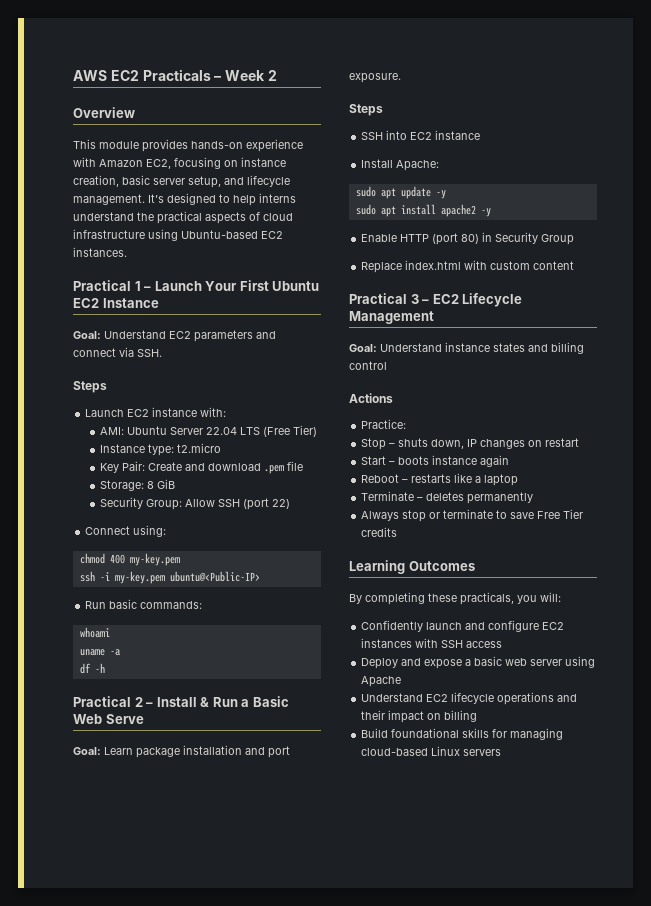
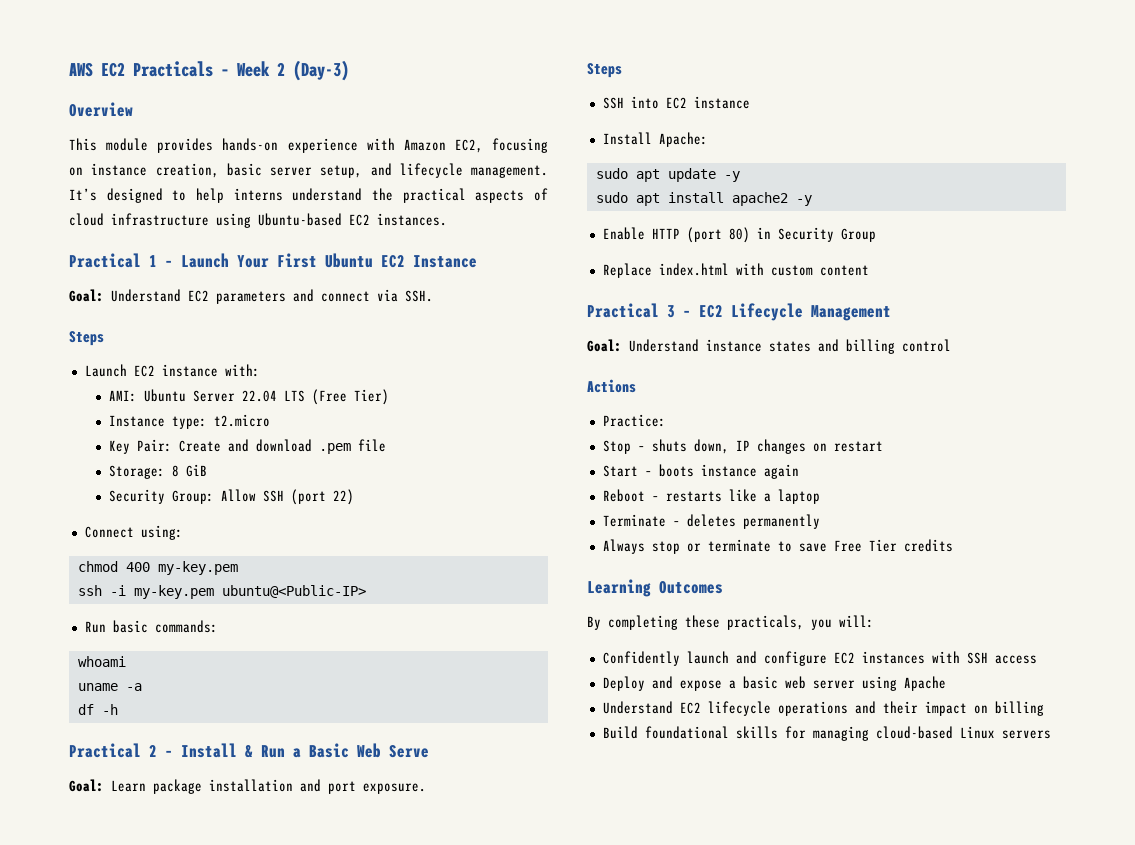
- AWS EC2 Practicals – Week 2
+ AWS EC2 Practicals – Week 2 (Day-3)

